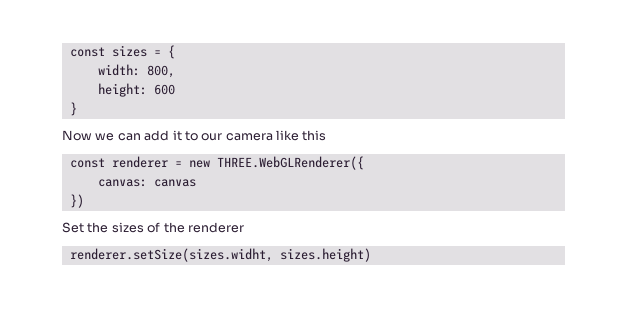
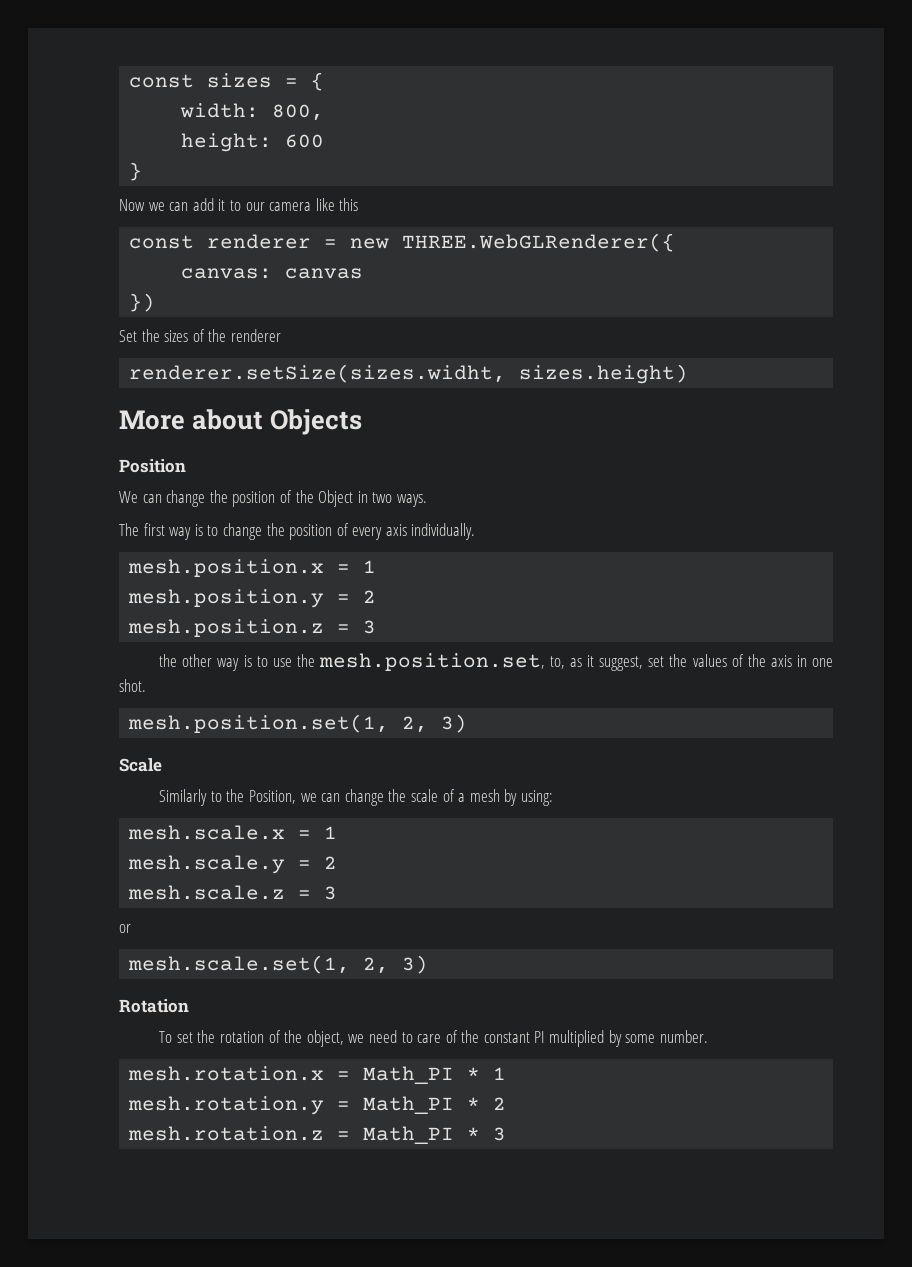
+ More about Objects
+ Position
+ We can change the position of the Object in two ways.
+ The first way is to change the position of every axis individually.
+ mesh.position.x = 1
+ mesh.position.y = 2
+ mesh.position.z = 3
+ the other way is to use the mesh.position.set, to, as it suggest, set the values of the axis in one shot.
+ mesh.position.set(1, 2, 3)
+ Scale
+ Similarly to the Position, we can change the scale of a mesh by using:
+ mesh.scale.x = 1
+ mesh.scale.y = 2
+ mesh.scale.z = 3
+ or
+ mesh.scale.set(1, 2, 3)
+ Rotation
+ To set the rotation of the object, we need to care of the constant PI multiplied by some number.
+ mesh.rotation.x = Math_PI * 1
+ mesh.rotation.y = Math_PI * 2
+ mesh.rotation.z = Math_PI * 3

